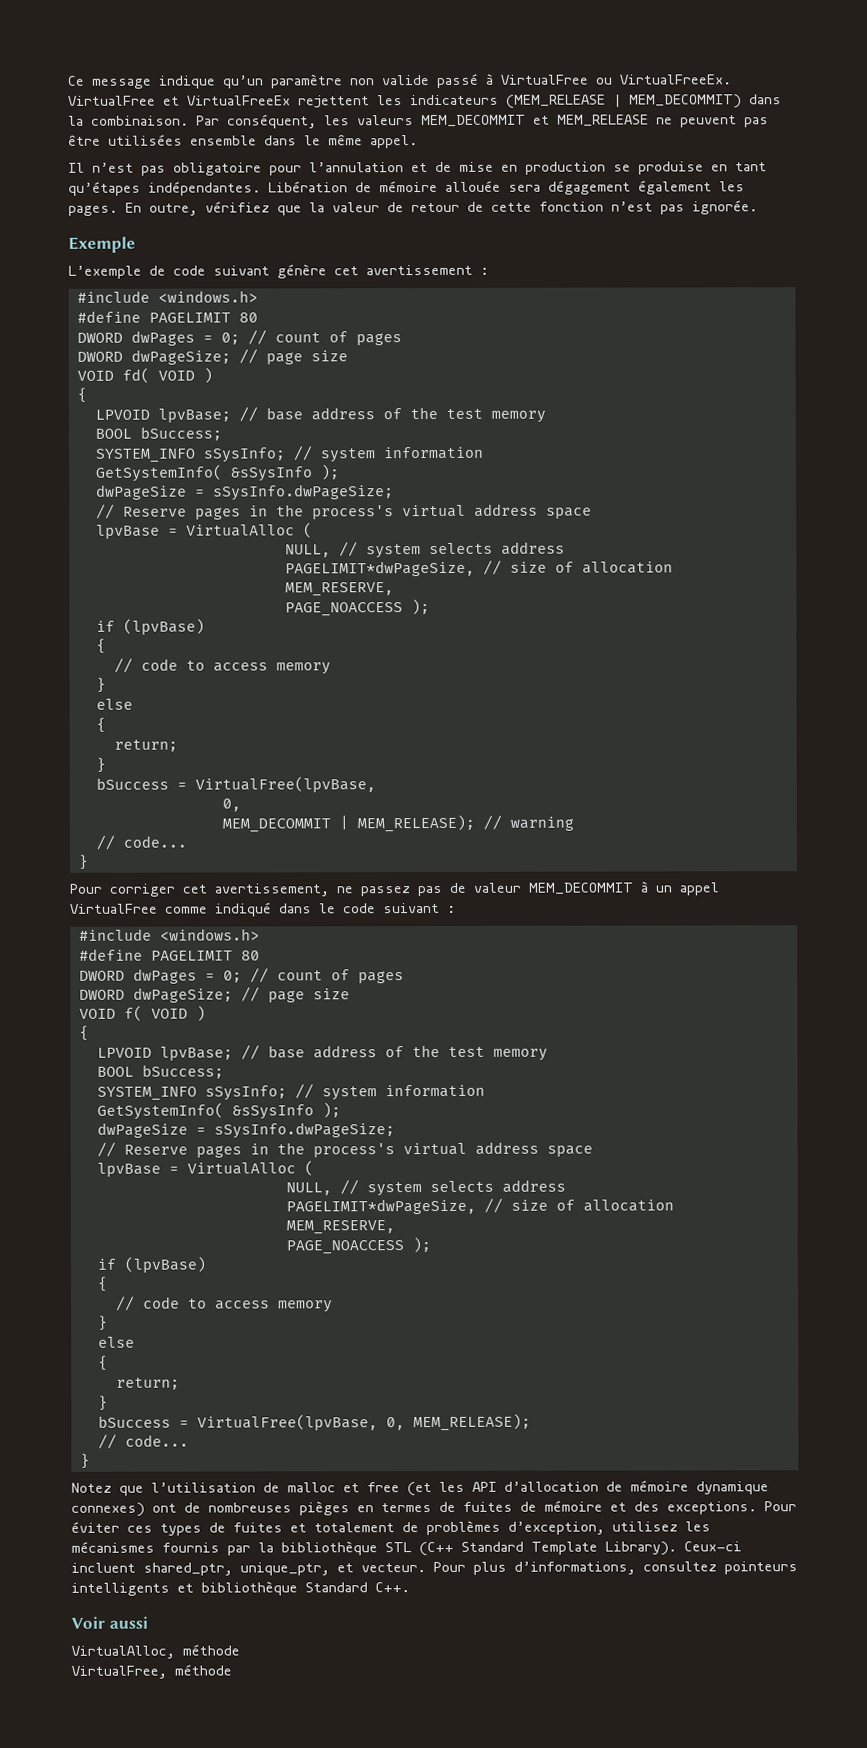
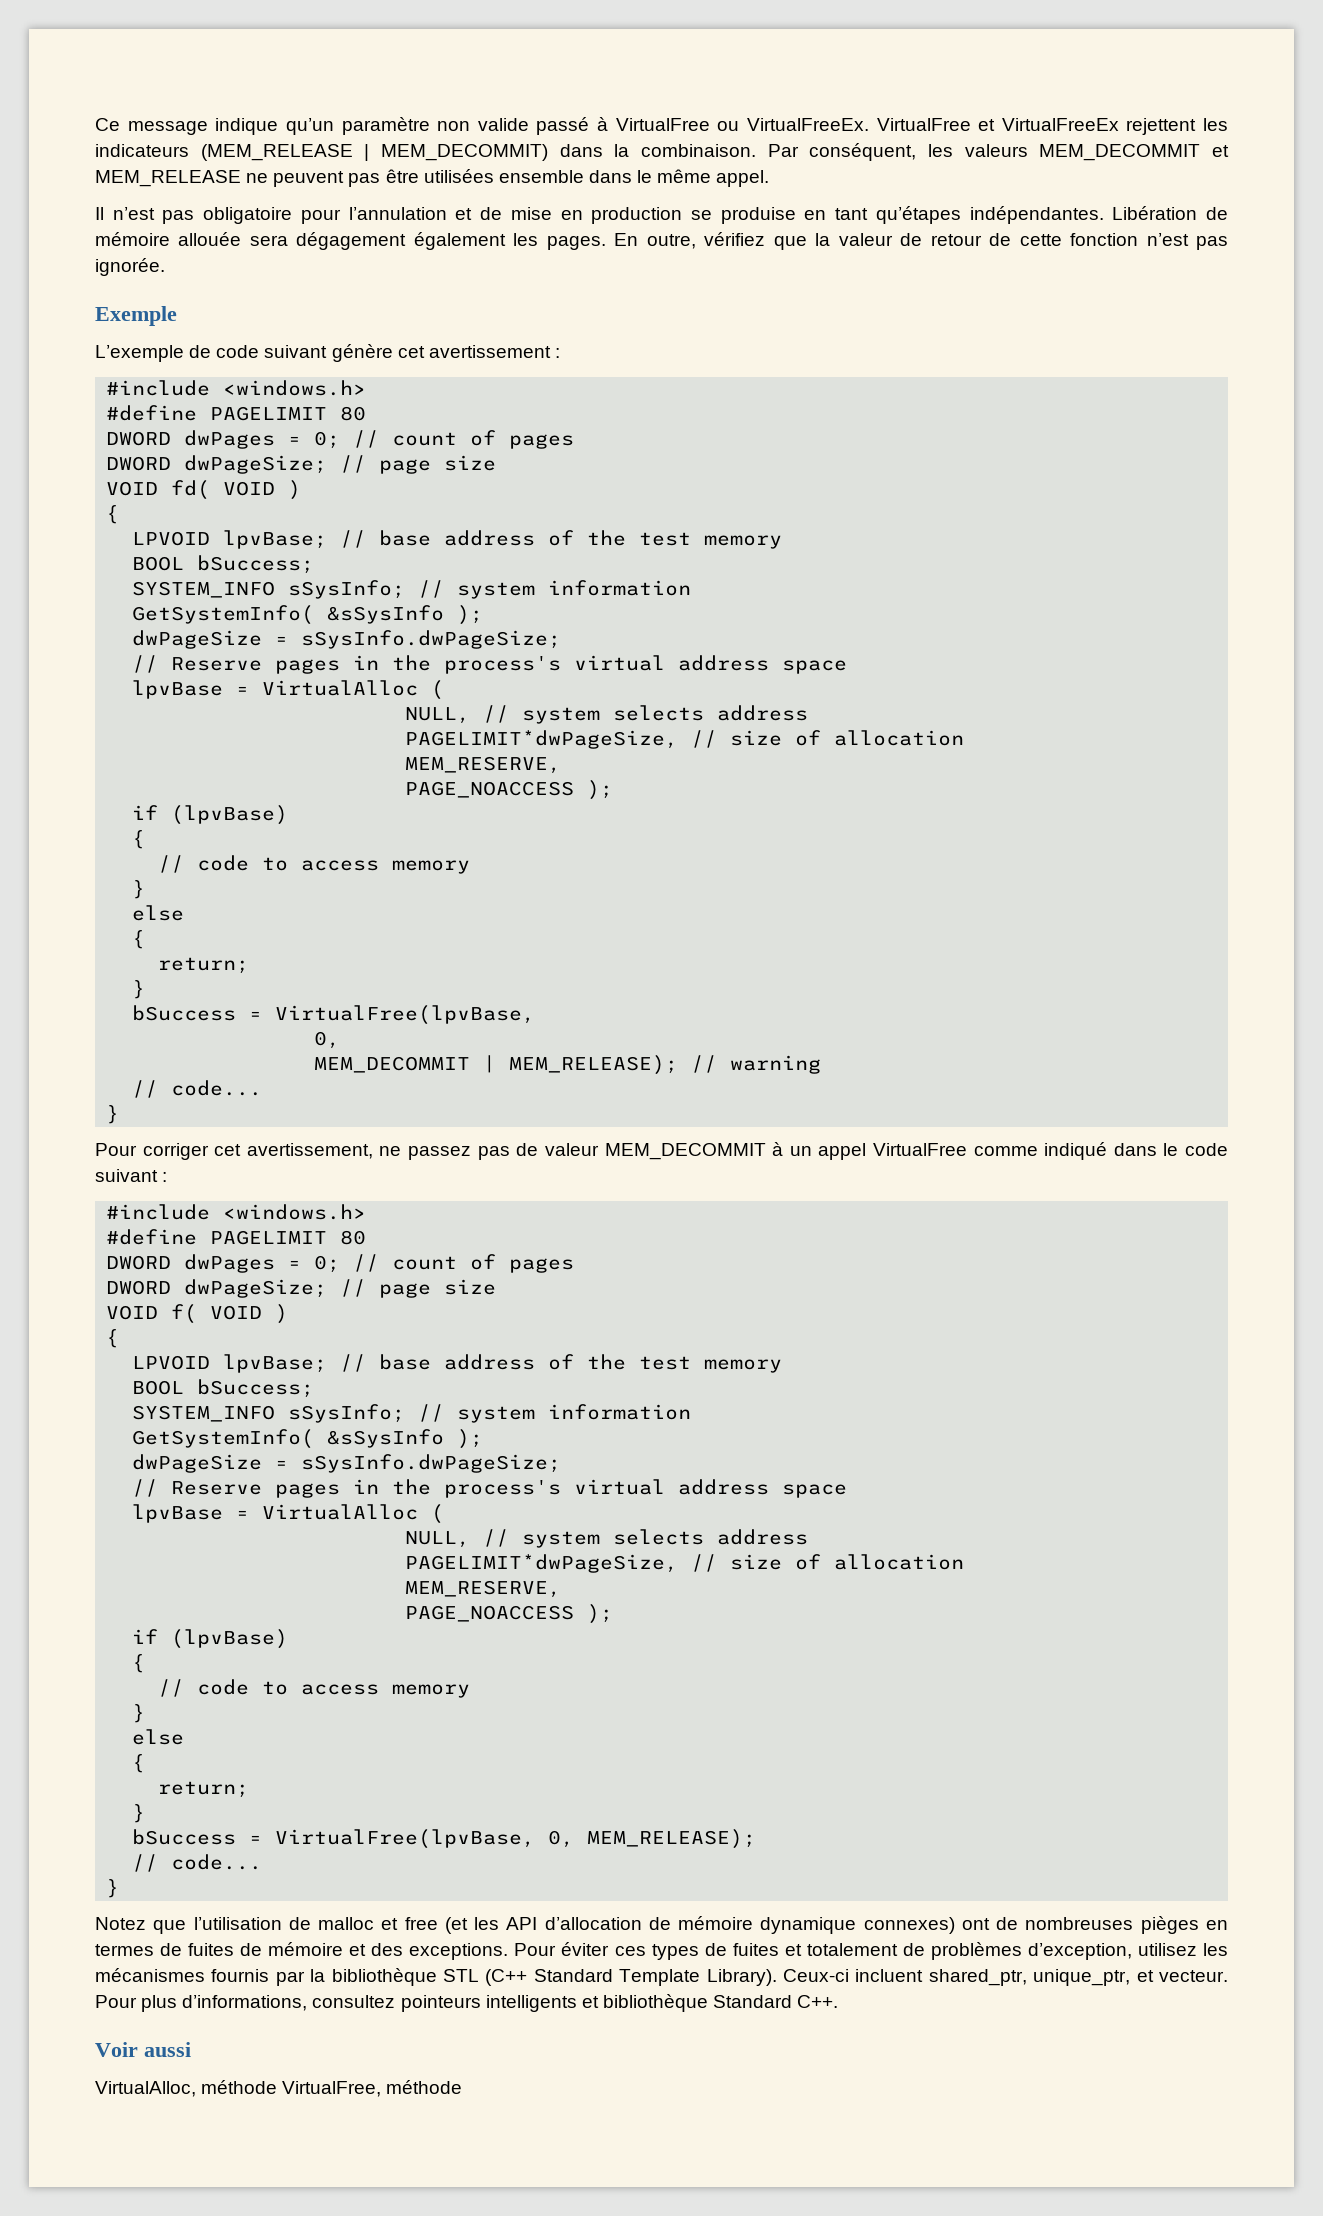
- VirtualAlloc, méthode
- VirtualFree, méthode
+ VirtualAlloc, méthode VirtualFree, méthode

